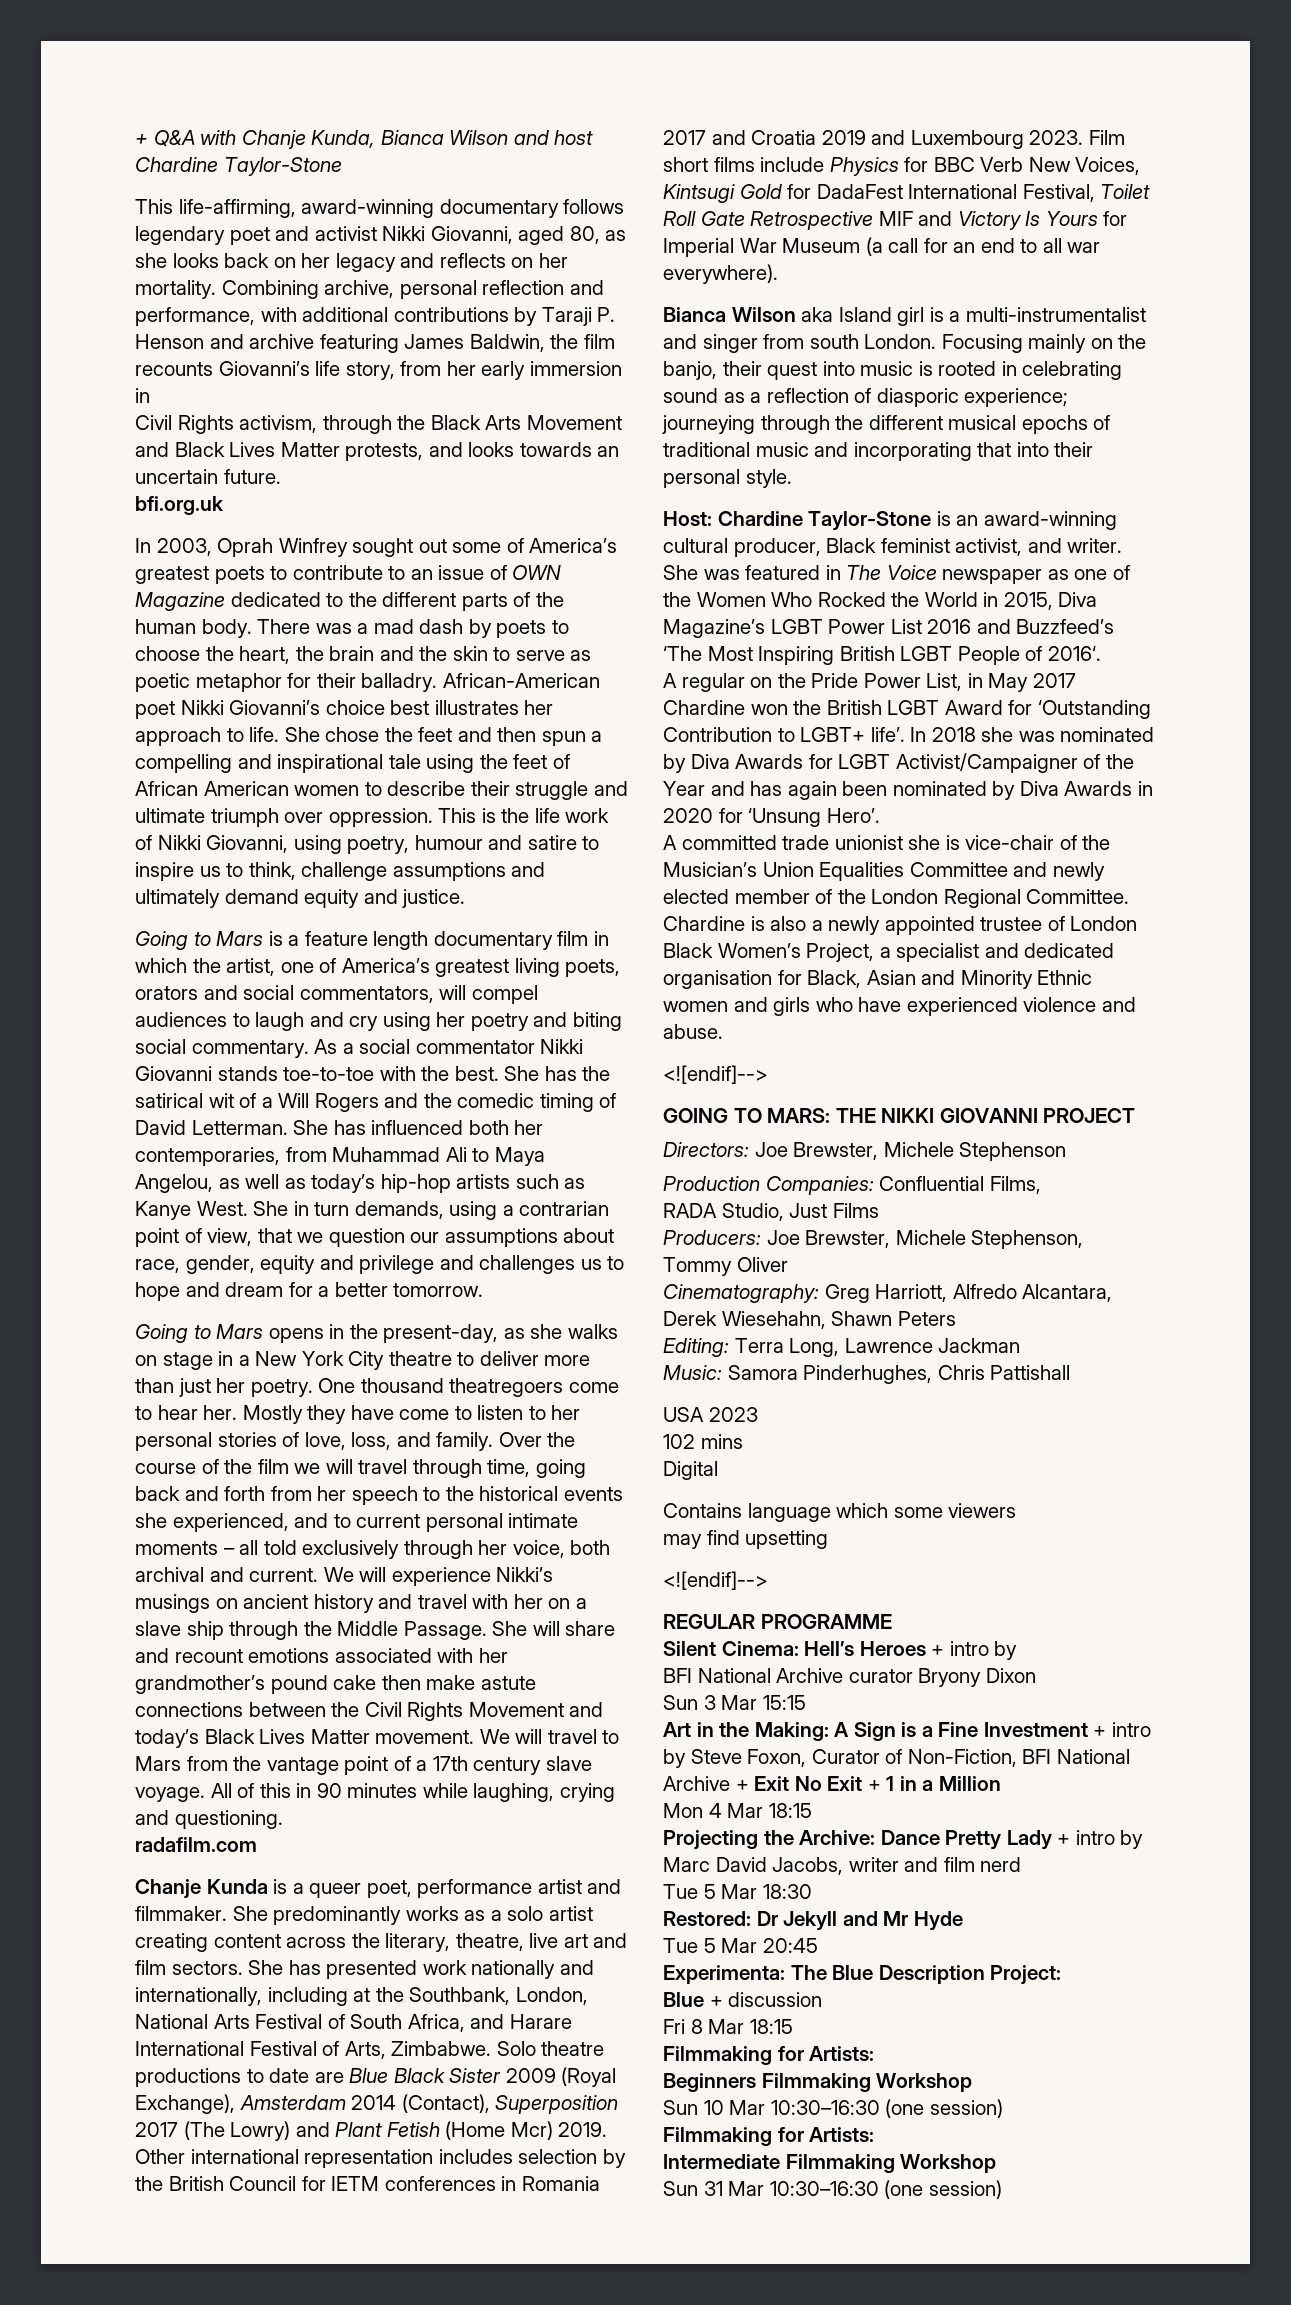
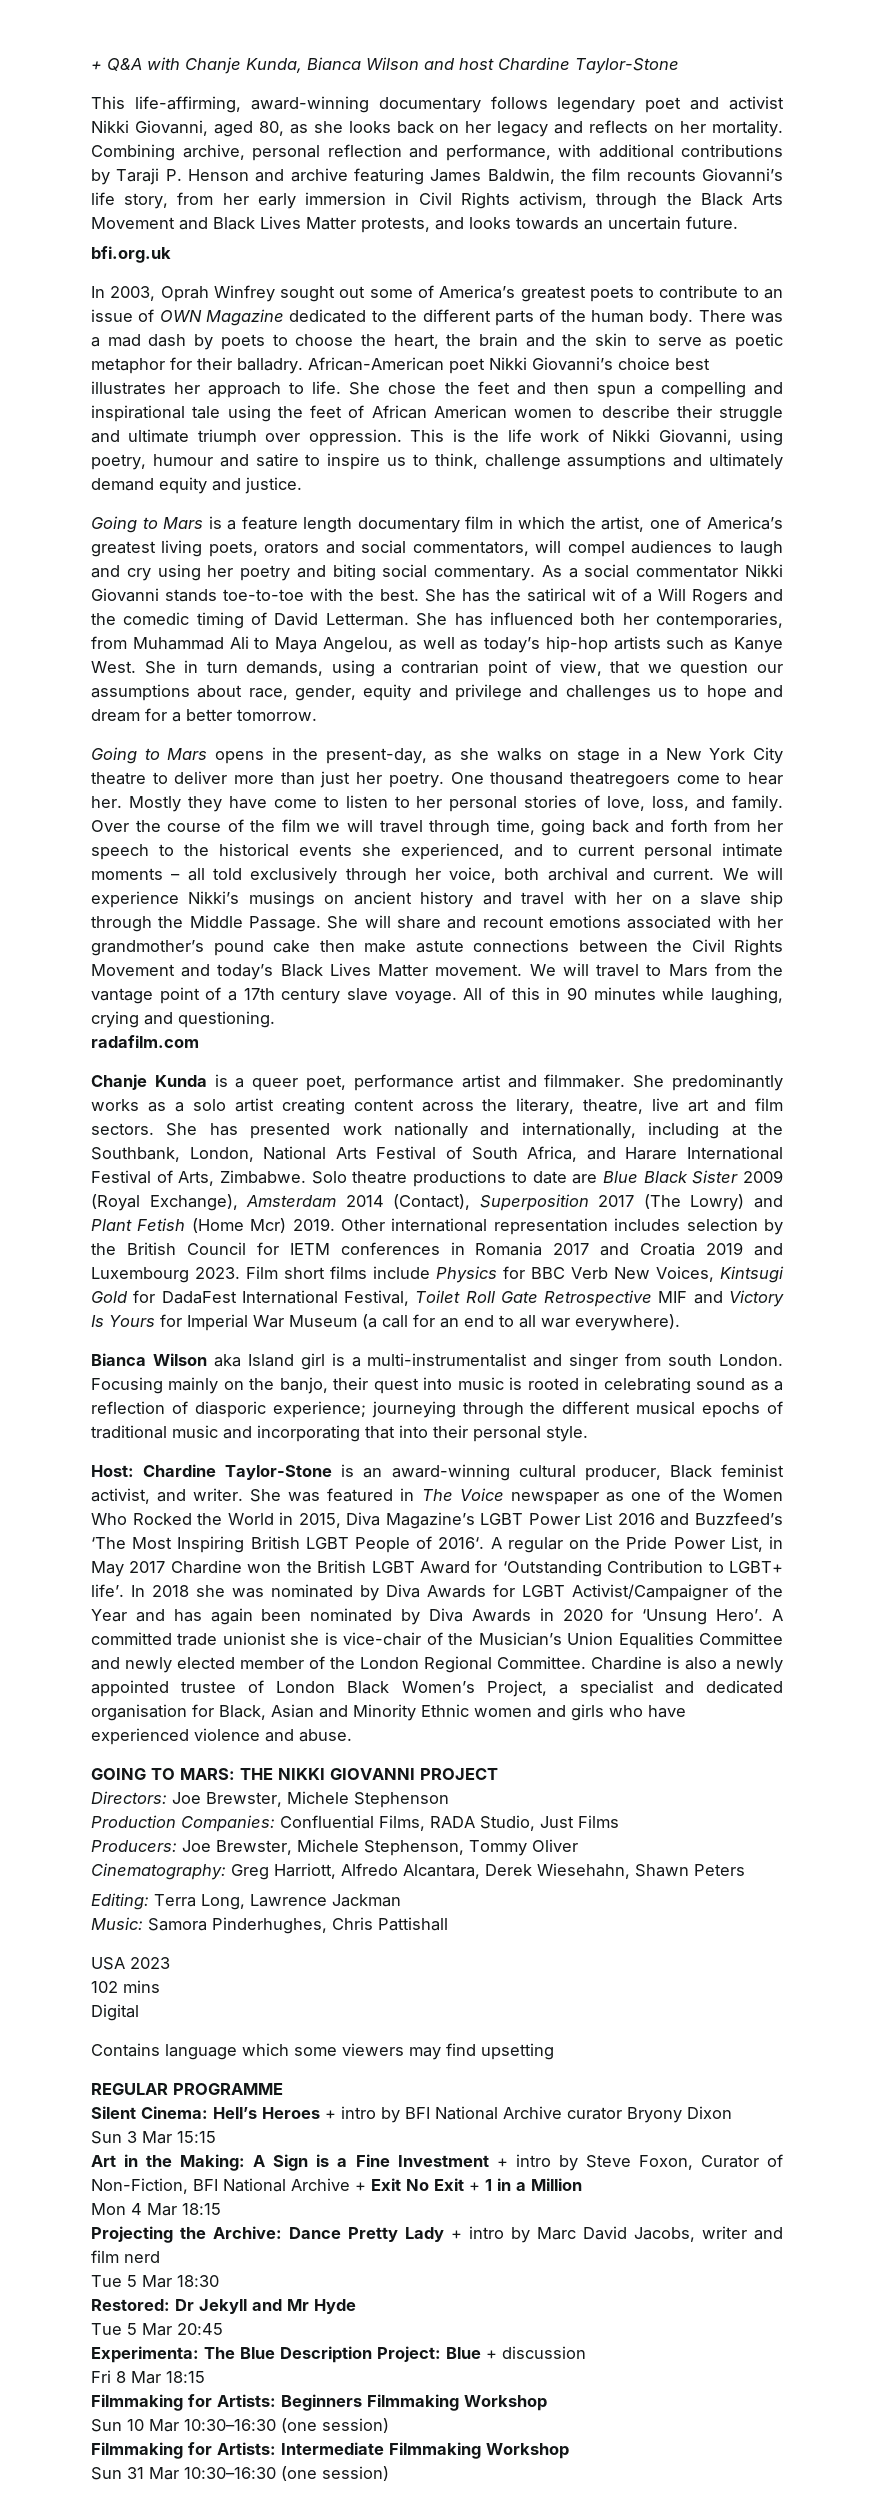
- Combining archive, personal reflection and performance, with additional contributions by Taraji P. Henson and archive featuring James Baldwin, the film recounts Giovanni’s life story, from her early immersion in
- Civil Rights activism, through the Black Arts Movement and Black Lives Matter protests, and looks towards an uncertain future.
+ Combining archive, personal reflection and performance, with additional contributions by Taraji P. Henson and archive featuring James Baldwin, the film recounts Giovanni’s life story, from her early immersion in Civil Rights activism, through the Black Arts Movement and Black Lives Matter protests, and looks towards an uncertain future.
- She was featured in The Voice newspaper as one of the Women Who Rocked the World in 2015, Diva Magazine’s LGBT Power List 2016 and Buzzfeed’s ‘The Most Inspiring British LGBT People of 2016‘.
- A regular on the Pride Power List, in May 2017 Chardine won the British LGBT Award for ‘Outstanding Contribution to LGBT+ life’.
+ She was featured in The Voice newspaper as one of the Women Who Rocked the World in 2015, Diva Magazine’s LGBT Power List 2016 and Buzzfeed’s ‘The Most Inspiring British LGBT People of 2016‘. A regular on the Pride Power List, in May 2017 Chardine won the British LGBT Award for ‘Outstanding Contribution to LGBT+ life’.
- In 2018 she was nominated by Diva Awards for LGBT Activist/Campaigner of the Year and has again been nominated by Diva Awards in 2020 for ‘Unsung Hero’.
- A committed trade unionist she is vice-chair of the Musician’s Union Equalities Committee and newly elected member of the London Regional Committee.
+ In 2018 she was nominated by Diva Awards for LGBT Activist/Campaigner of the Year and has again been nominated by Diva Awards in 2020 for ‘Unsung Hero’. A committed trade unionist she is vice-chair of the Musician’s Union Equalities Committee and newly elected member of the London Regional Committee.
  Chardine is also a newly appointed trustee of London Black Women’s Project, a specialist and dedicated organisation for Black, Asian and Minority Ethnic women and girls who have experienced violence and abuse.
- <![endif]-->
- Production Companies: Confluential Films,
- RADA Studio, Just Films
+ Production Companies: Confluential Films, RADA Studio, Just Films
- Contains language which some viewers
- may find upsetting
- <![endif]-->
+ Contains language which some viewers may find upsetting
- Silent Cinema: Hell’s Heroes + intro by
- BFI National Archive curator Bryony Dixon
+ Silent Cinema: Hell’s Heroes + intro by BFI National Archive curator Bryony Dixon
- Experimenta: The Blue Description Project:
- Blue + discussion
+ Experimenta: The Blue Description Project: Blue + discussion
  Fri 8 Mar 18:15
- Filmmaking for Artists:
- Beginners Filmmaking Workshop
+ Filmmaking for Artists: Beginners Filmmaking Workshop
  Sun 10 Mar 10:30–16:30 (one session)
- Filmmaking for Artists:
- Intermediate Filmmaking Workshop
+ Filmmaking for Artists: Intermediate Filmmaking Workshop

